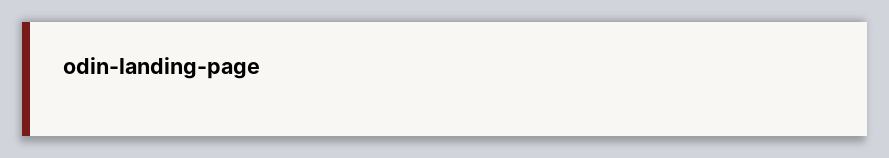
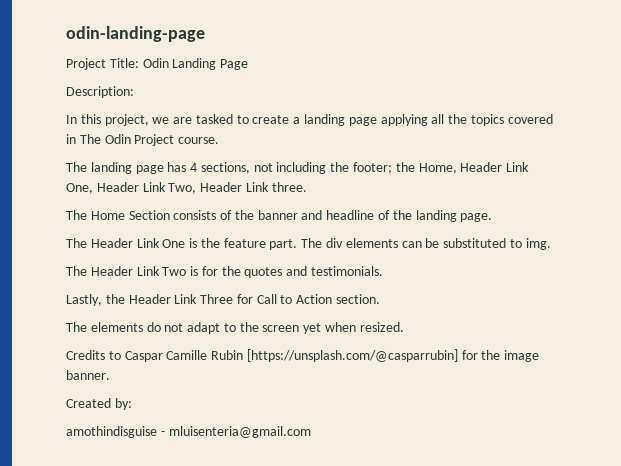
+ Project Title: Odin Landing Page
+ Description:
+ In this project, we are tasked to create a landing page applying all the topics covered in The Odin Project course.
+ The landing page has 4 sections, not including the footer; the Home, Header Link One, Header Link Two, Header Link three.
+ The Home Section consists of the banner and headline of the landing page.
+ The Header Link One is the feature part. The div elements can be substituted to img.
+ The Header Link Two is for the quotes and testimonials.
+ Lastly, the Header Link Three for Call to Action section.
+ The elements do not adapt to the screen yet when resized.
+ Credits to Caspar Camille Rubin [https://unsplash.com/@casparrubin] for the image banner.
+ Created by:
+ amothindisguise - mluisenteria@gmail.com

